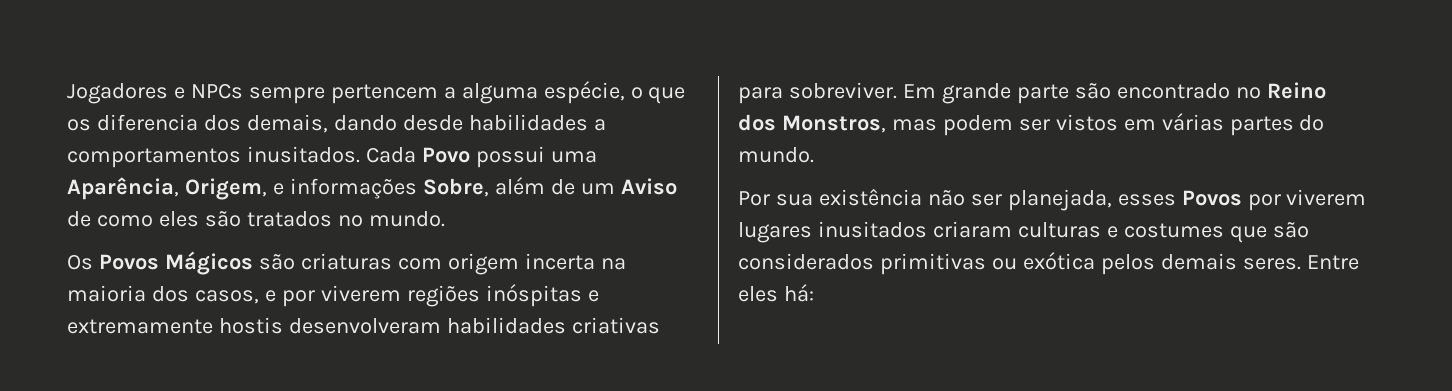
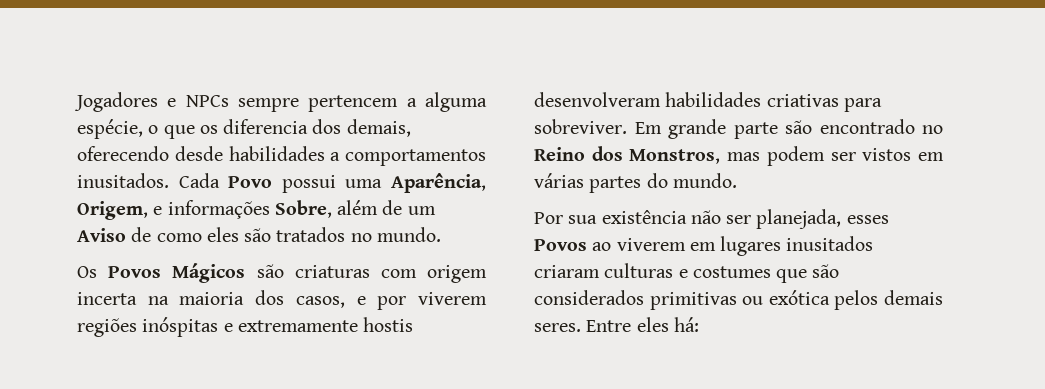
- Jogadores e NPCs sempre pertencem a alguma espécie, o que os diferencia dos demais, dando desde habilidades a comportamentos inusitados.
+ Jogadores e NPCs sempre pertencem a alguma espécie, o que os diferencia dos demais, oferecendo desde habilidades a comportamentos inusitados.
- Por sua existência não ser planejada, esses Povos por viverem lugares inusitados criaram culturas e costumes que são considerados primitivas ou exótica pelos demais seres.
+ Por sua existência não ser planejada, esses Povos ao viverem em lugares inusitados criaram culturas e costumes que são considerados primitivas ou exótica pelos demais seres.

